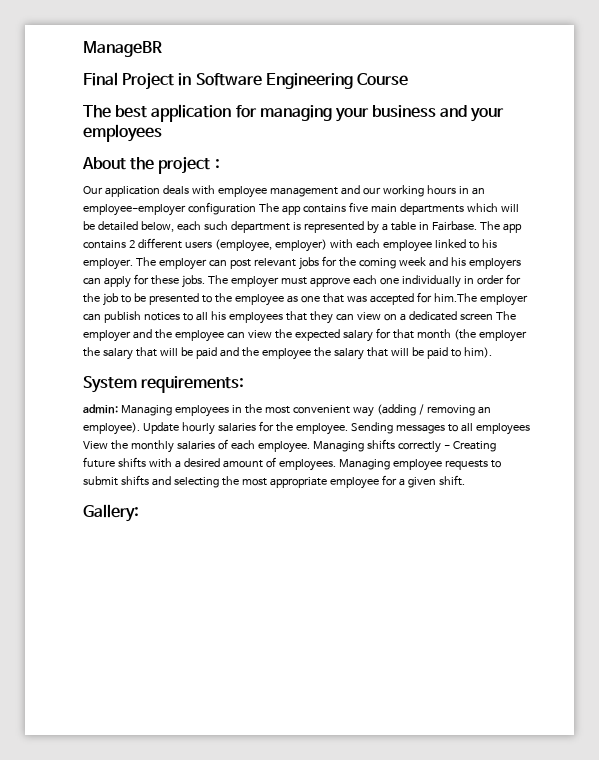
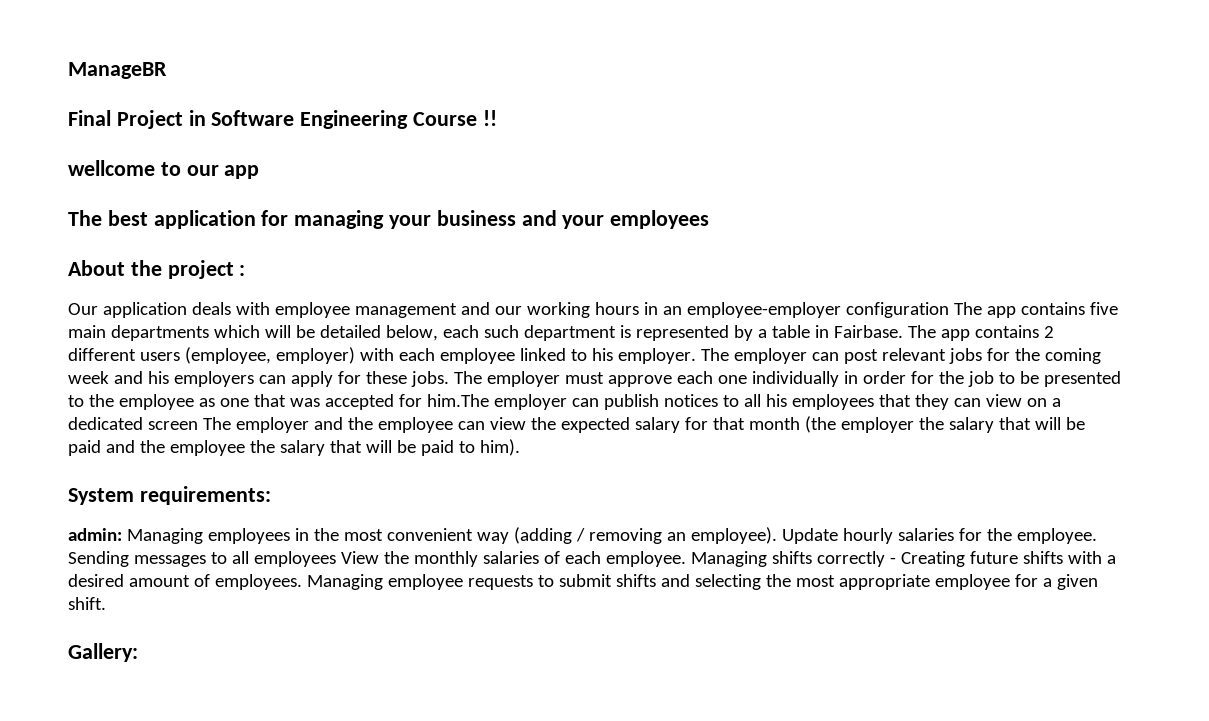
- Final Project in Software Engineering Course
+ Final Project in Software Engineering Course !!
+ wellcome to our app

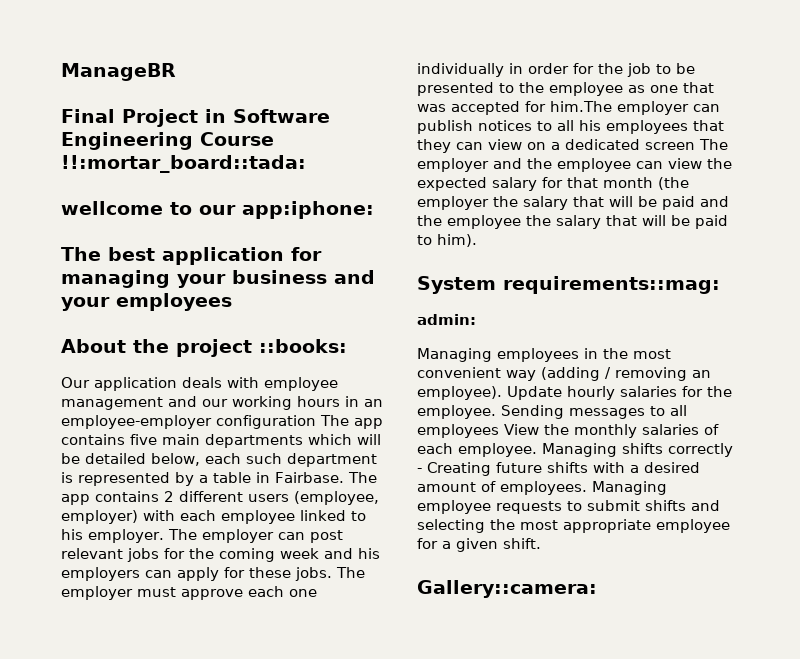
- Final Project in Software Engineering Course !!
+ Final Project in Software Engineering Course !!:mortar_board::tada:
- wellcome to our app
+ wellcome to our app:iphone:
- About the project :
+ About the project ::books:
- System requirements:
+ System requirements::mag:
- admin: Managing employees in the most convenient way (adding / removing an employee).
+ admin:
+ Managing employees in the most convenient way (adding / removing an employee).
- Gallery:
+ Gallery::camera:

